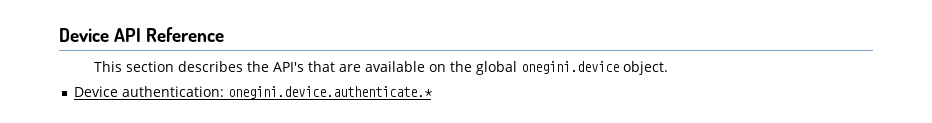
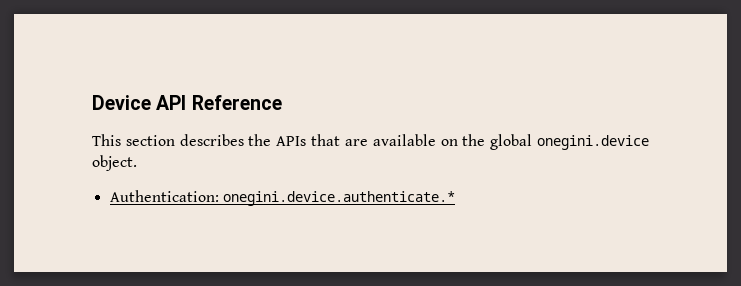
- This section describes the API's that are available on the global onegini.device object.
+ This section describes the APIs that are available on the global onegini.device object.
- Device authentication: onegini.device.authenticate.*
+ Authentication: onegini.device.authenticate.*

